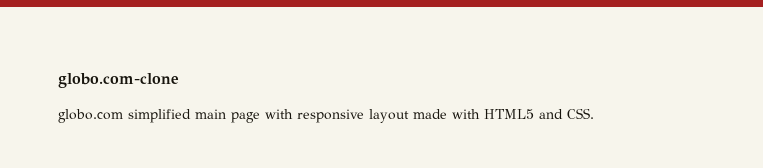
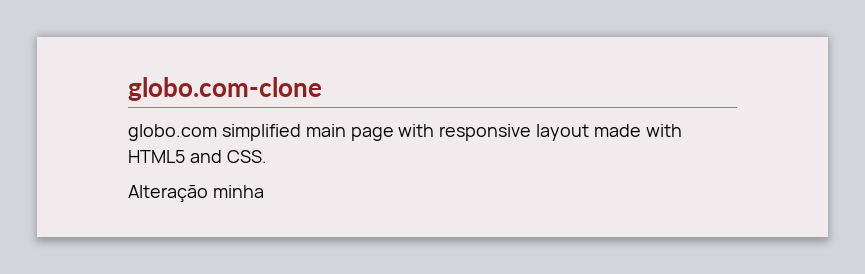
+ Alteração minha

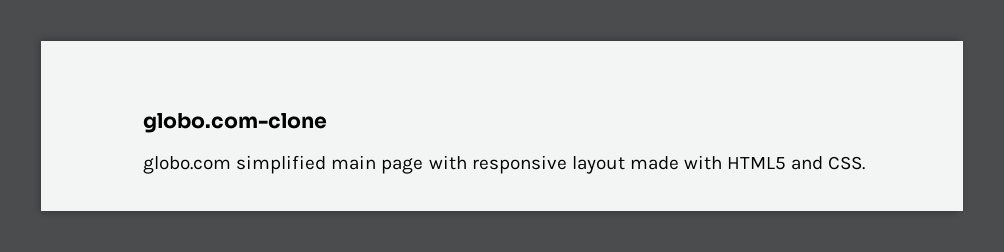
- Alteração minha

